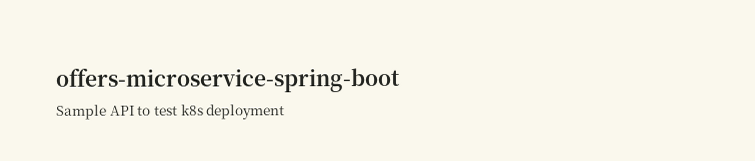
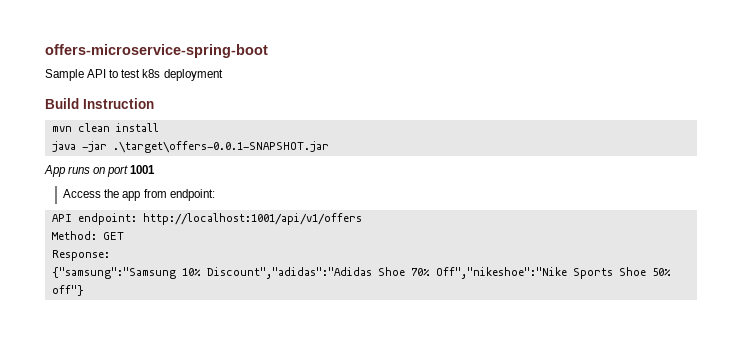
+ Build Instruction
+ mvn clean install
+ java -jar .\target\offers-0.0.1-SNAPSHOT.jar
+ App runs on port 1001
+ Access the app from endpoint:
+ API endpoint: http://localhost:1001/api/v1/offers
+ Method: GET
+ Response:
+ {"samsung":"Samsung 10% Discount","adidas":"Adidas Shoe 70% Off","nikeshoe":"Nike Sports Shoe 50% off"}

